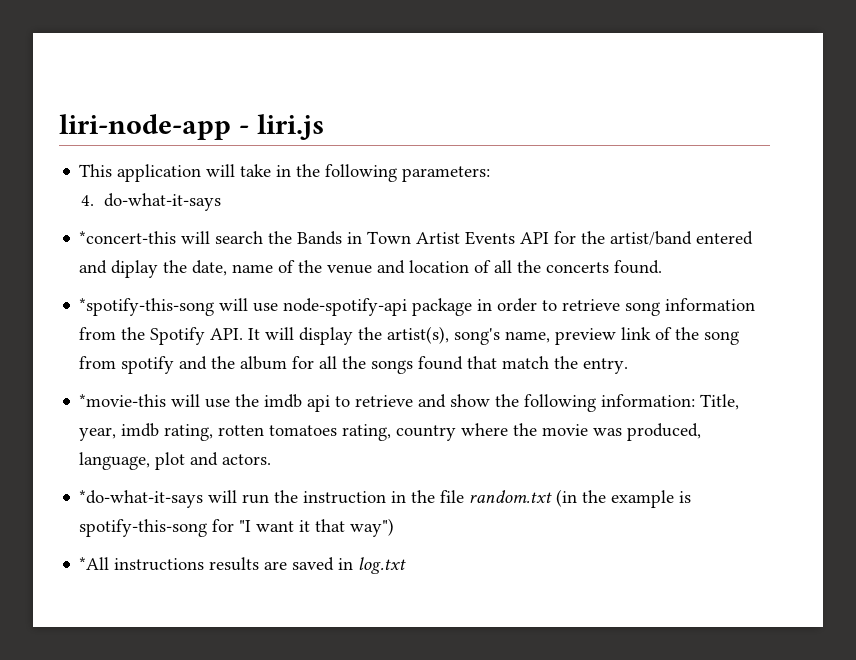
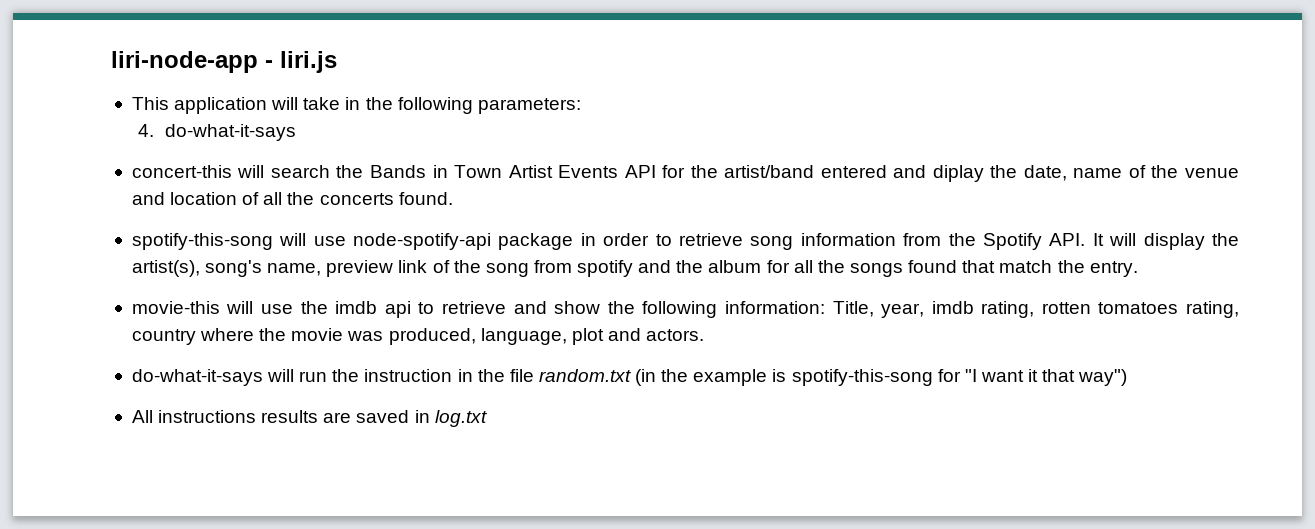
- *concert-this will search the Bands in Town Artist Events API for the artist/band entered and diplay the date, name of the venue and location of all the concerts found.
+ concert-this will search the Bands in Town Artist Events API for the artist/band entered and diplay the date, name of the venue and location of all the concerts found.
- *spotify-this-song will use node-spotify-api package in order to retrieve song information from the Spotify API. It will display the artist(s), song's name, preview link of the song from spotify and the album for all the songs found that match the entry.
+ spotify-this-song will use node-spotify-api package in order to retrieve song information from the Spotify API. It will display the artist(s), song's name, preview link of the song from spotify and the album for all the songs found that match the entry.
- *movie-this will use the imdb api to retrieve and show the following information: Title, year, imdb rating, rotten tomatoes rating, country where the movie was produced, language, plot and actors.
+ movie-this will use the imdb api to retrieve and show the following information: Title, year, imdb rating, rotten tomatoes rating, country where the movie was produced, language, plot and actors.
- *do-what-it-says will run the instruction in the file random.txt (in the example is spotify-this-song for "I want it that way")
+ do-what-it-says will run the instruction in the file random.txt (in the example is spotify-this-song for "I want it that way")
- *All instructions results are saved in log.txt
+ All instructions results are saved in log.txt

